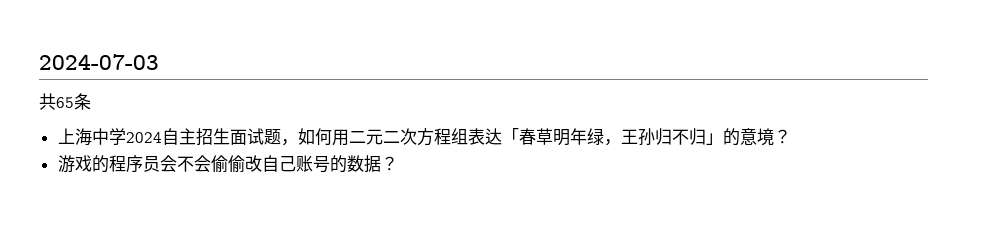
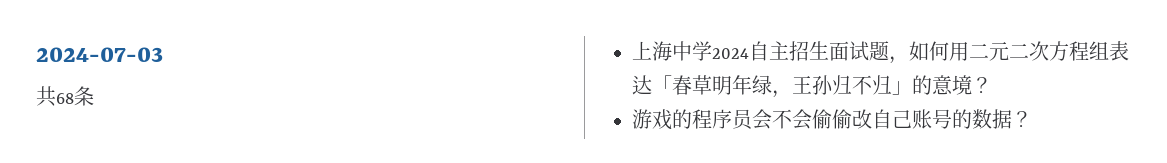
- 共65条
+ 共68条

